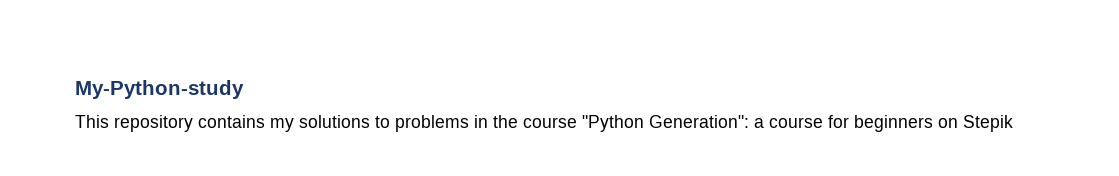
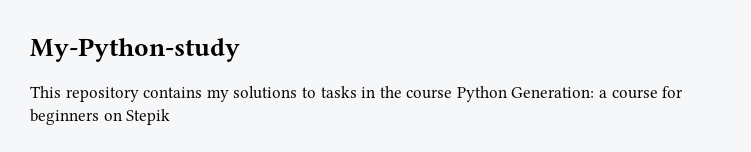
- This repository contains my solutions to problems in the course "Python Generation": a course for beginners on Stepik
+ This repository contains my solutions to tasks in the course Python Generation: a course for beginners on Stepik

